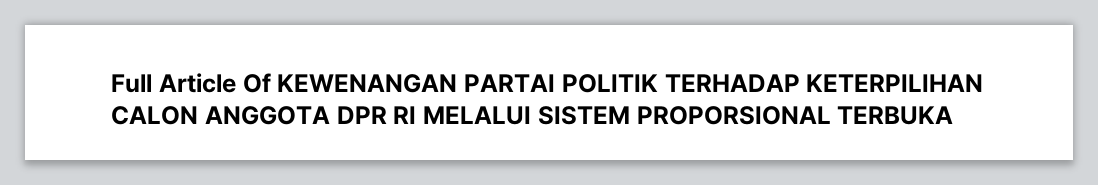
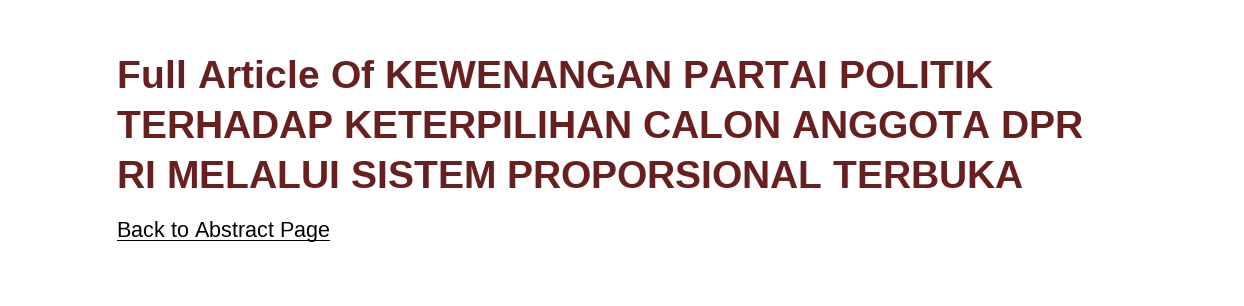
+ Back to Abstract Page

